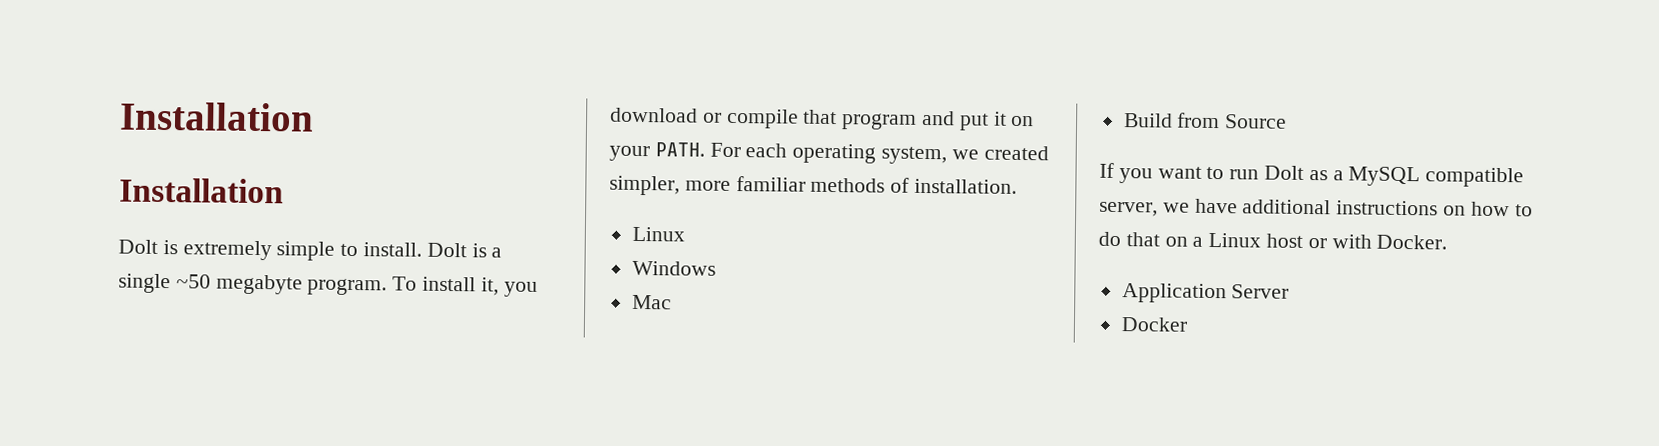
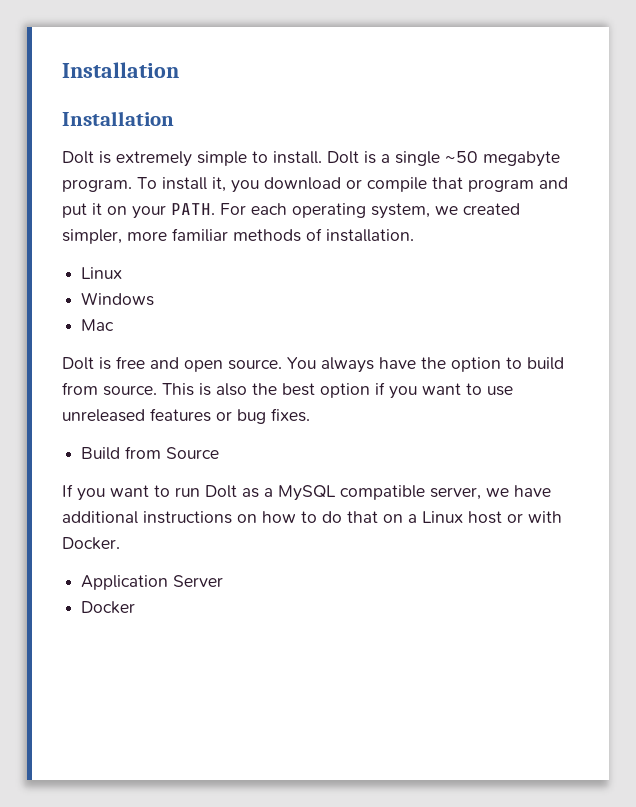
+ Dolt is free and open source. You always have the option to build from source. This is also the best option if you want to use unreleased features or bug fixes.

